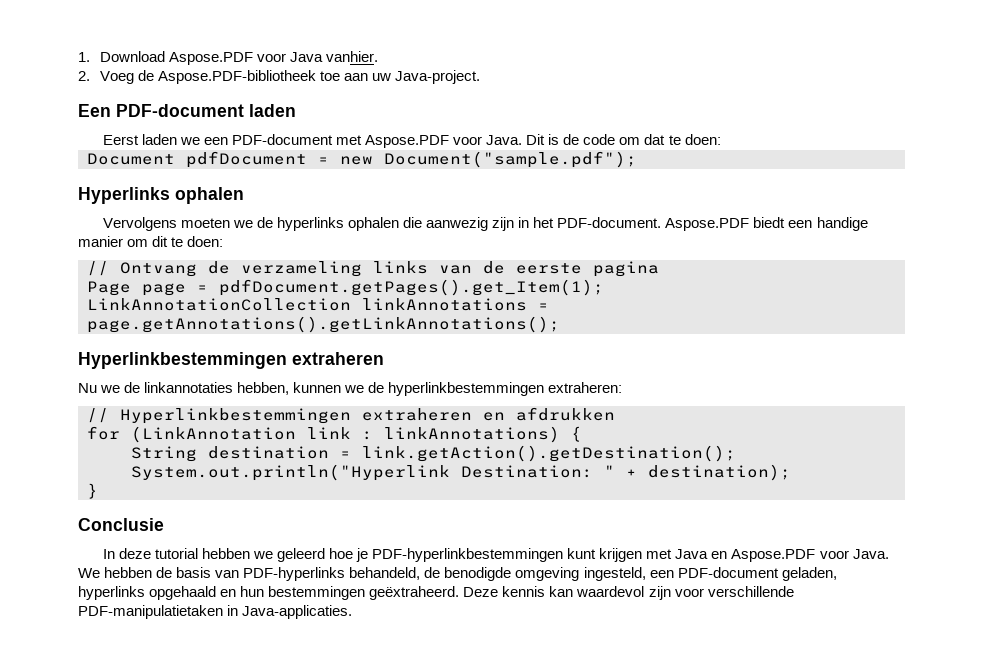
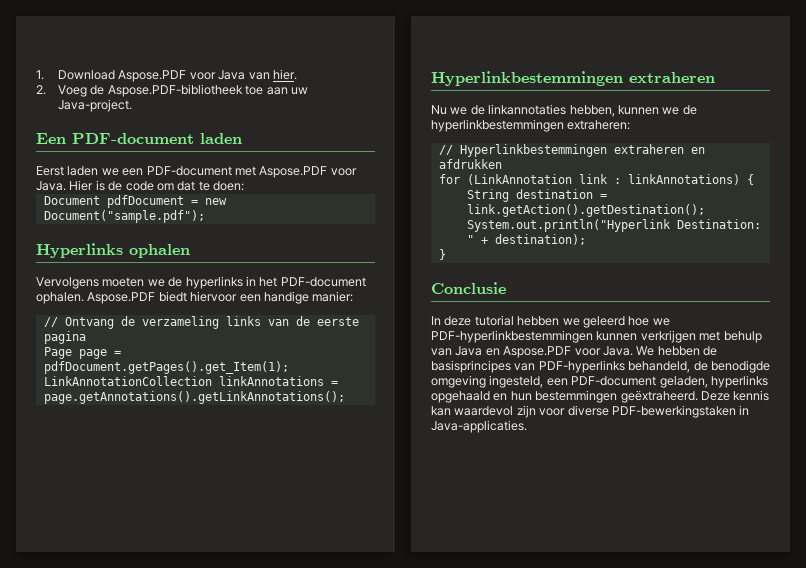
- 1. Download Aspose.PDF voor Java vanhier.
+ 1. Download Aspose.PDF voor Java van hier.
- Dit is de code om dat te doen:
+ Hier is de code om dat te doen:
- Vervolgens moeten we de hyperlinks ophalen die aanwezig zijn in het PDF-document.
+ Vervolgens moeten we de hyperlinks in het PDF-document ophalen.
- Aspose.PDF biedt een handige manier om dit te doen:
+ Aspose.PDF biedt hiervoor een handige manier:
- In deze tutorial hebben we geleerd hoe je PDF-hyperlinkbestemmingen kunt krijgen met Java en Aspose.PDF voor Java.
+ In deze tutorial hebben we geleerd hoe we PDF-hyperlinkbestemmingen kunnen verkrijgen met behulp van Java en Aspose.PDF voor Java.
- We hebben de basis van PDF-hyperlinks behandeld, de benodigde omgeving ingesteld, een PDF-document geladen, hyperlinks opgehaald en hun bestemmingen geëxtraheerd.
+ We hebben de basisprincipes van PDF-hyperlinks behandeld, de benodigde omgeving ingesteld, een PDF-document geladen, hyperlinks opgehaald en hun bestemmingen geëxtraheerd.
- Deze kennis kan waardevol zijn voor verschillende PDF-manipulatietaken in Java-applicaties.
+ Deze kennis kan waardevol zijn voor diverse PDF-bewerkingstaken in Java-applicaties.

